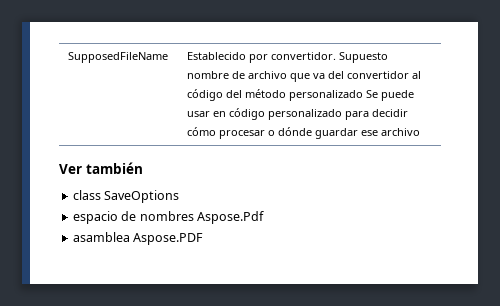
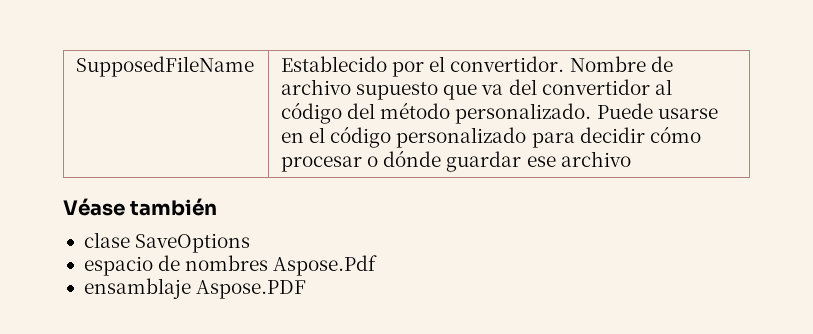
- SupposedFileName | Establecido por convertidor. Supuesto nombre de archivo que va del convertidor al código del método personalizado Se puede usar en código personalizado para decidir cómo procesar o dónde guardar ese archivo
+ SupposedFileName | Establecido por el convertidor. Nombre de archivo supuesto que va del convertidor al código del método personalizado. Puede usarse en el código personalizado para decidir cómo procesar o dónde guardar ese archivo
- Ver también
+ Véase también
- class SaveOptions
+ clase SaveOptions
- asamblea Aspose.PDF
+ ensamblaje Aspose.PDF

